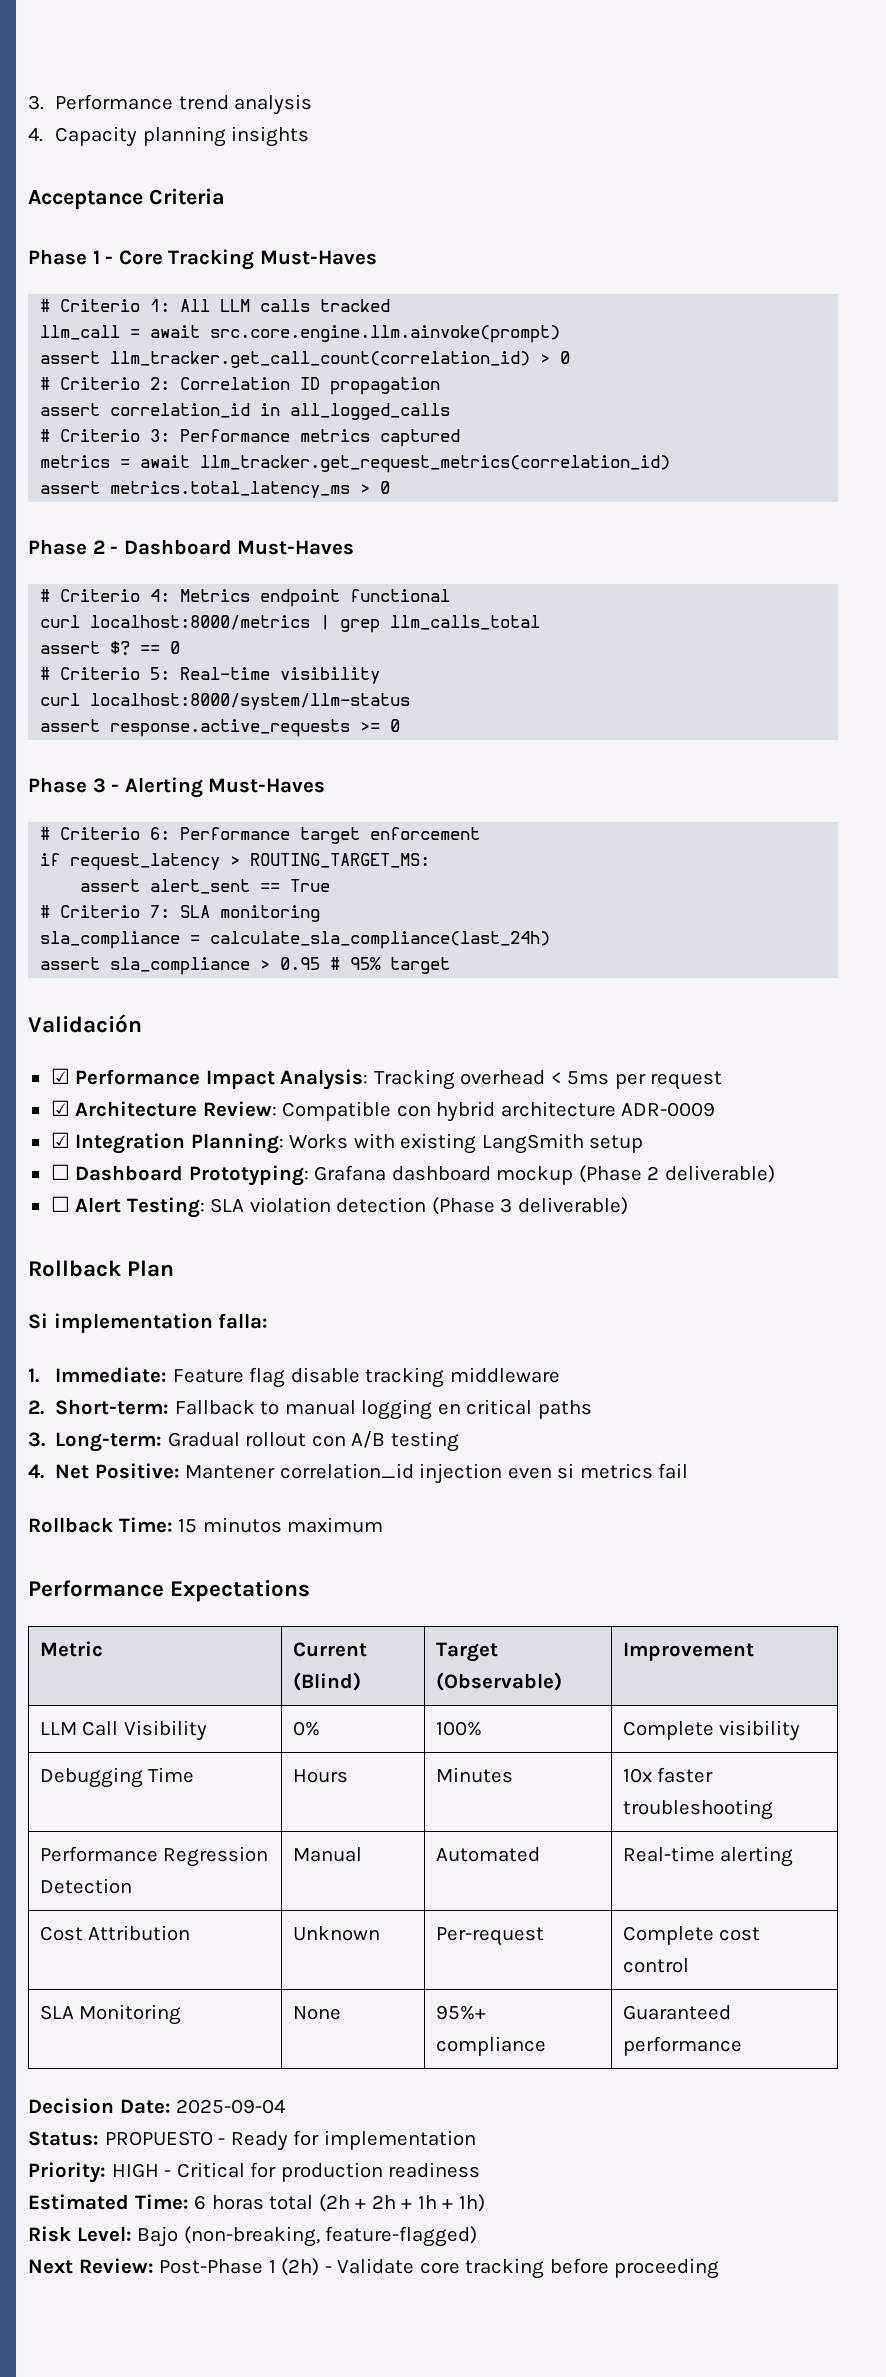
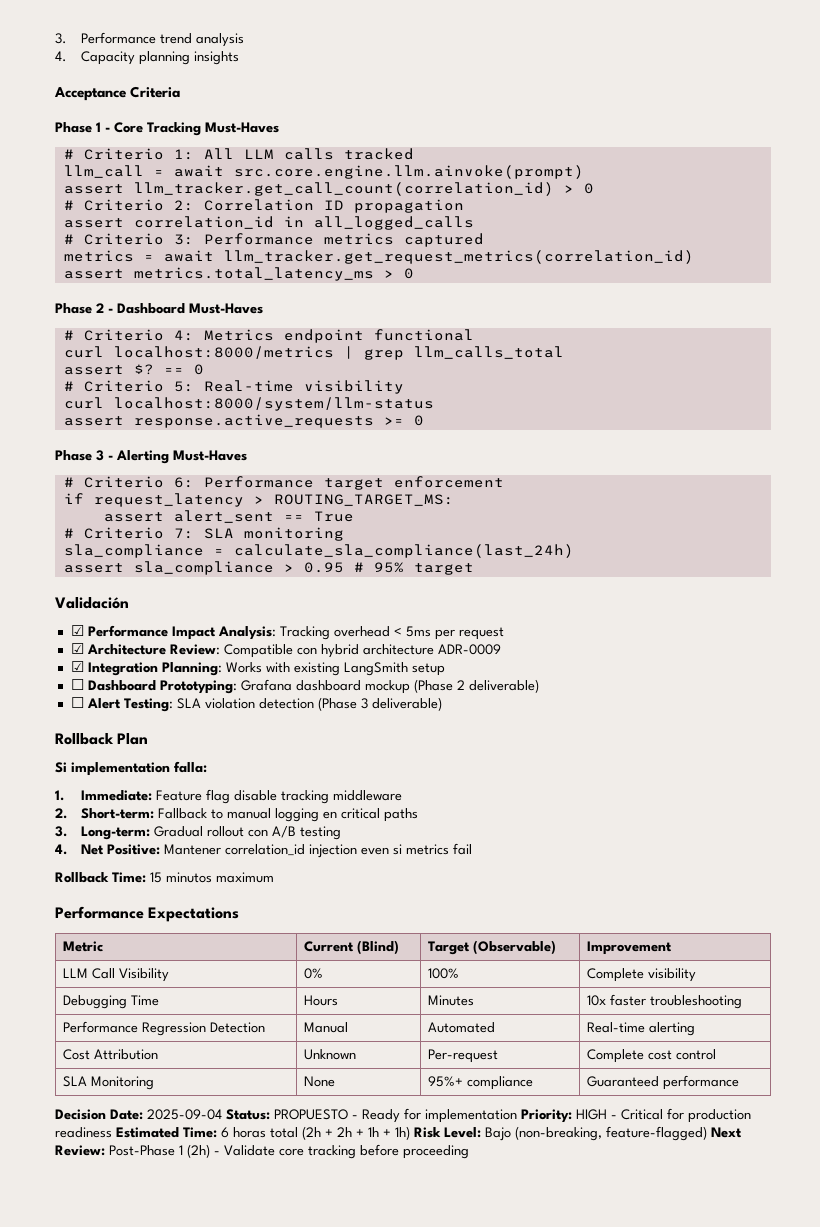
- Decision Date: 2025-09-04
- Status: PROPUESTO - Ready for implementation
- Priority: HIGH - Critical for production readiness
- Estimated Time: 6 horas total (2h + 2h + 1h + 1h)
- Risk Level: Bajo (non-breaking, feature-flagged)
- Next Review: Post-Phase 1 (2h) - Validate core tracking before proceeding
+ Decision Date: 2025-09-04 Status: PROPUESTO - Ready for implementation Priority: HIGH - Critical for production readiness Estimated Time: 6 horas total (2h + 2h + 1h + 1h) Risk Level: Bajo (non-breaking, feature-flagged) Next Review: Post-Phase 1 (2h) - Validate core tracking before proceeding

